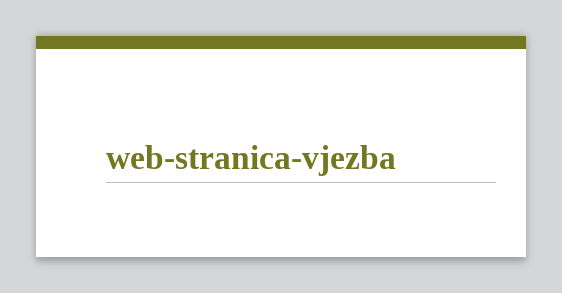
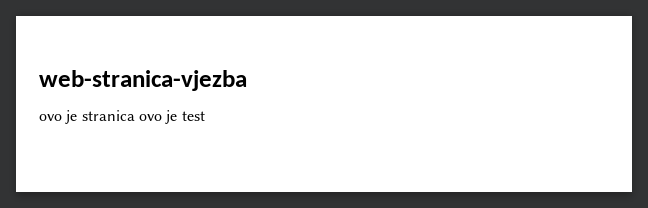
+ ovo je stranica ovo je test

